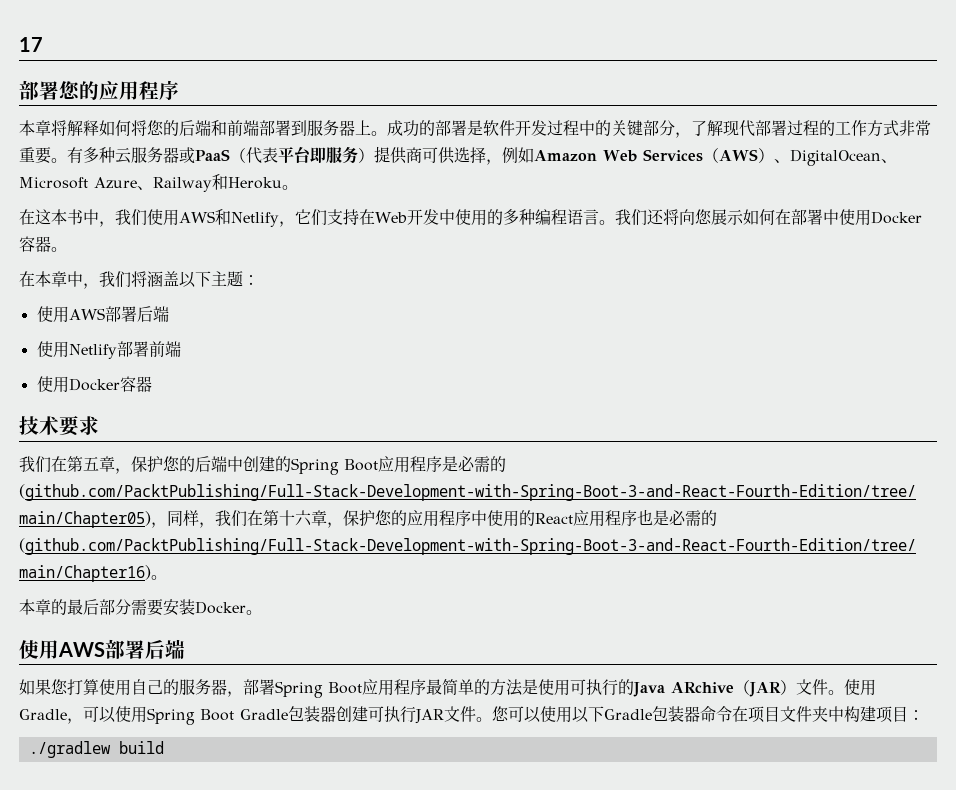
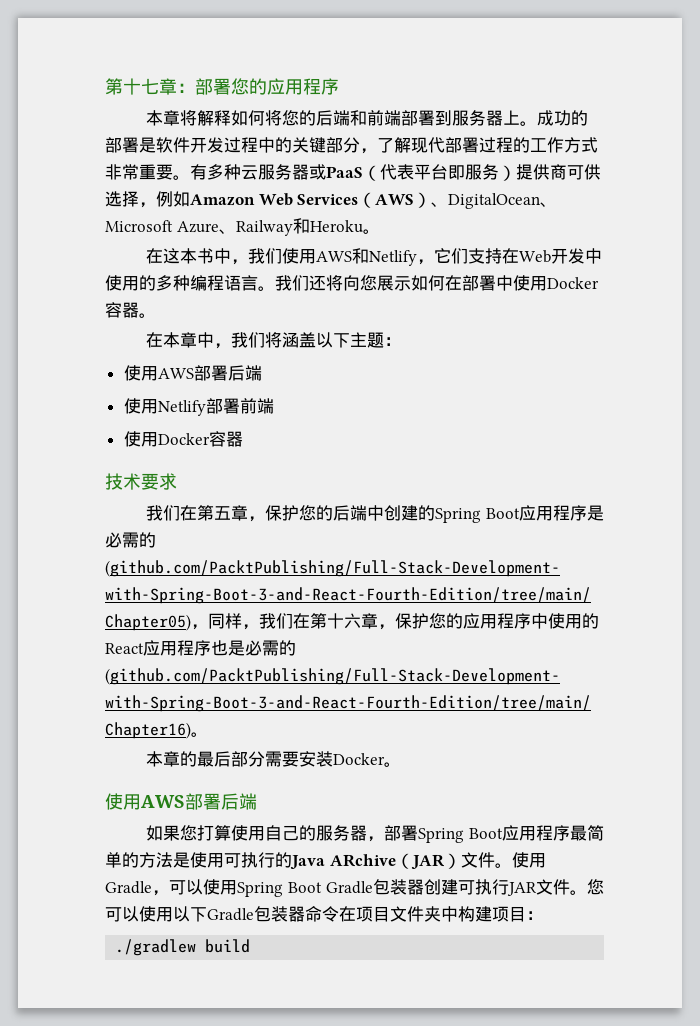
- 17
- 部署您的应用程序
+ 第十七章：部署您的应用程序

